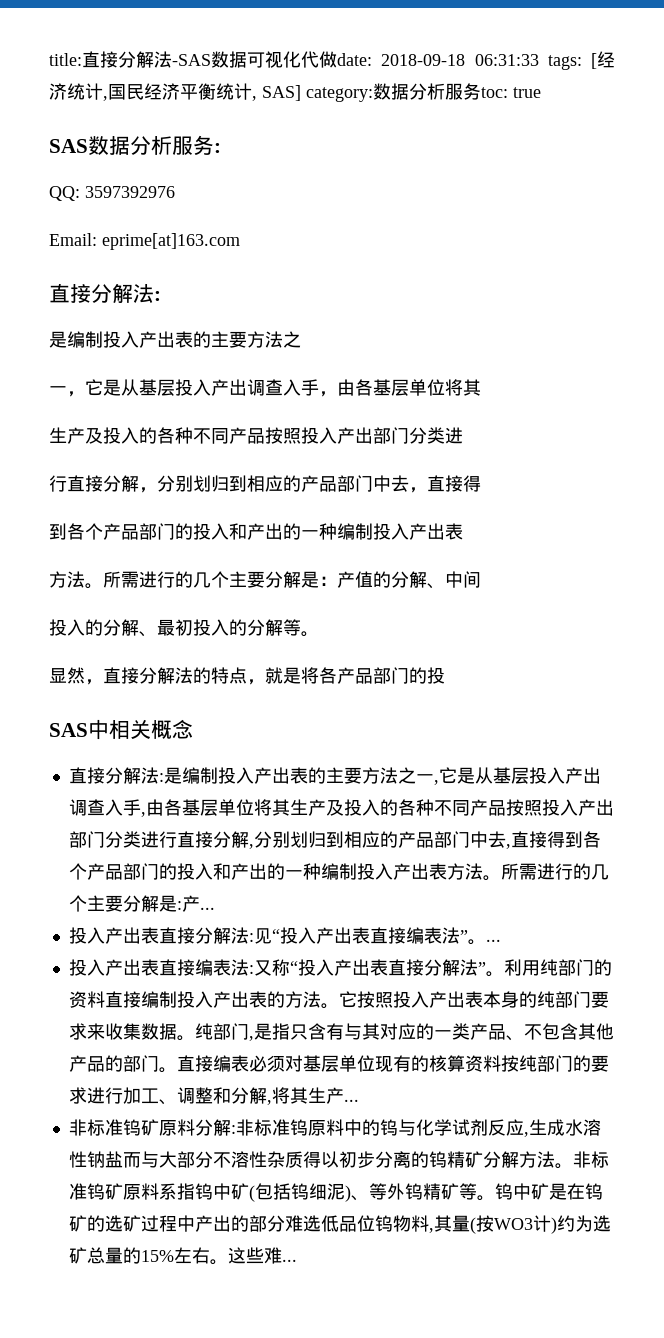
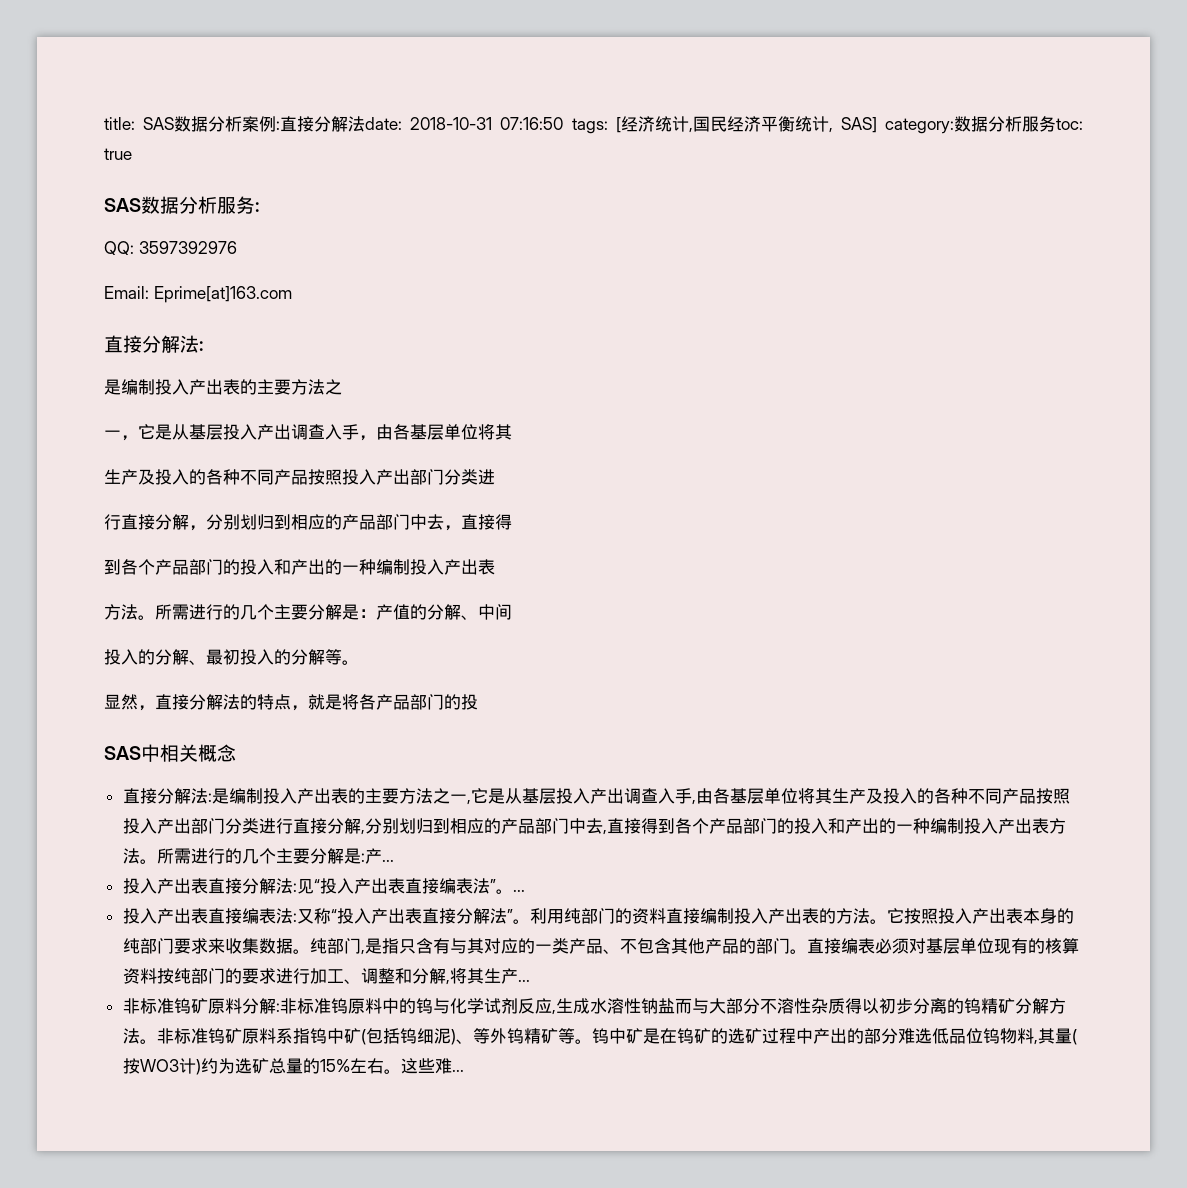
- title:直接分解法-SAS数据可视化代做date: 2018-09-18 06:31:33 tags: [经济统计,国民经济平衡统计, SAS] category:数据分析服务toc: true
+ title: SAS数据分析案例:直接分解法date: 2018-10-31 07:16:50 tags: [经济统计,国民经济平衡统计, SAS] category:数据分析服务toc: true
- Email: eprime[at]163.com
+ Email: Eprime[at]163.com

